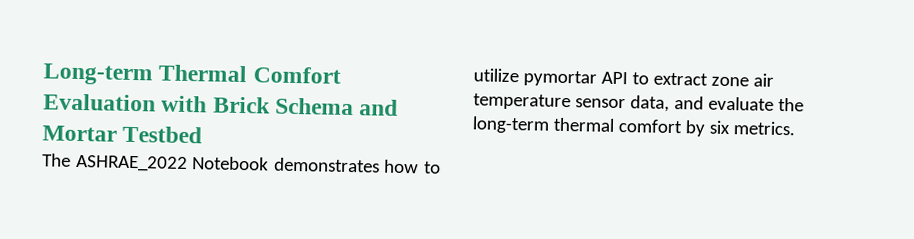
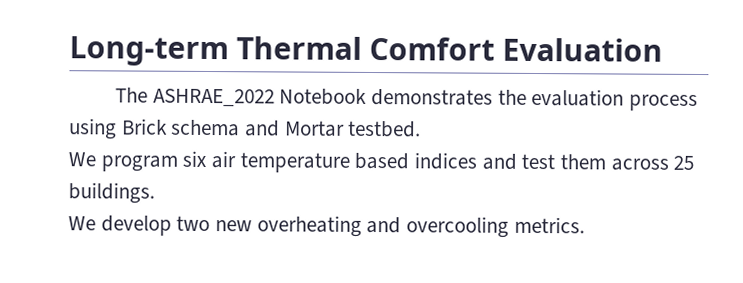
- Long-term Thermal Comfort Evaluation with Brick Schema and Mortar Testbed
- The ASHRAE_2022 Notebook demonstrates how to utilize pymortar API to extract zone air temperature sensor data, and evaluate the long-term thermal comfort by six metrics.
+ Long-term Thermal Comfort Evaluation
+ The ASHRAE_2022 Notebook demonstrates the evaluation process using Brick schema and Mortar testbed.
+ We program six air temperature based indices and test them across 25 buildings.
+ We develop two new overheating and overcooling metrics.

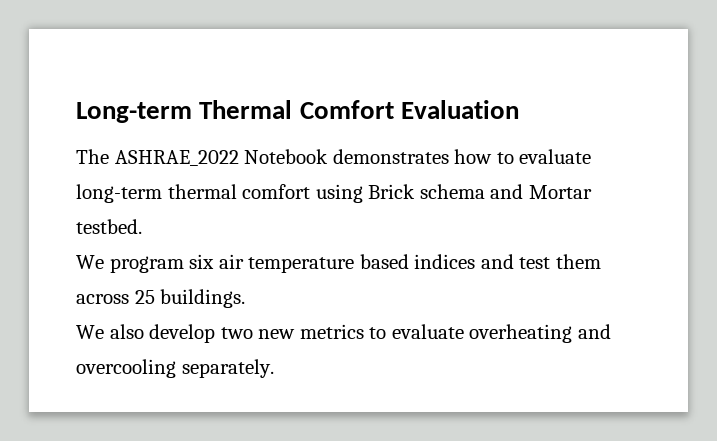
- The ASHRAE_2022 Notebook demonstrates the evaluation process using Brick schema and Mortar testbed.
+ The ASHRAE_2022 Notebook demonstrates how to evaluate long-term thermal comfort using Brick schema and Mortar testbed.
- We develop two new overheating and overcooling metrics.
+ We also develop two new metrics to evaluate overheating and overcooling separately.

